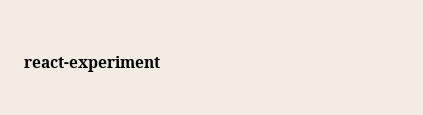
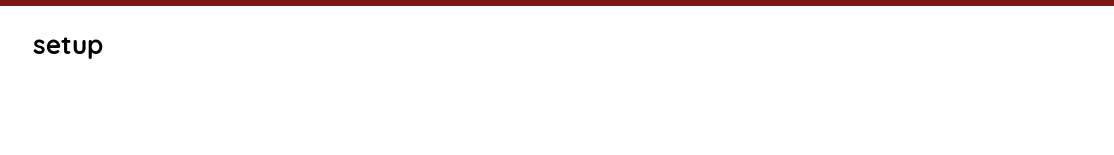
- react-experiment
+ setup

